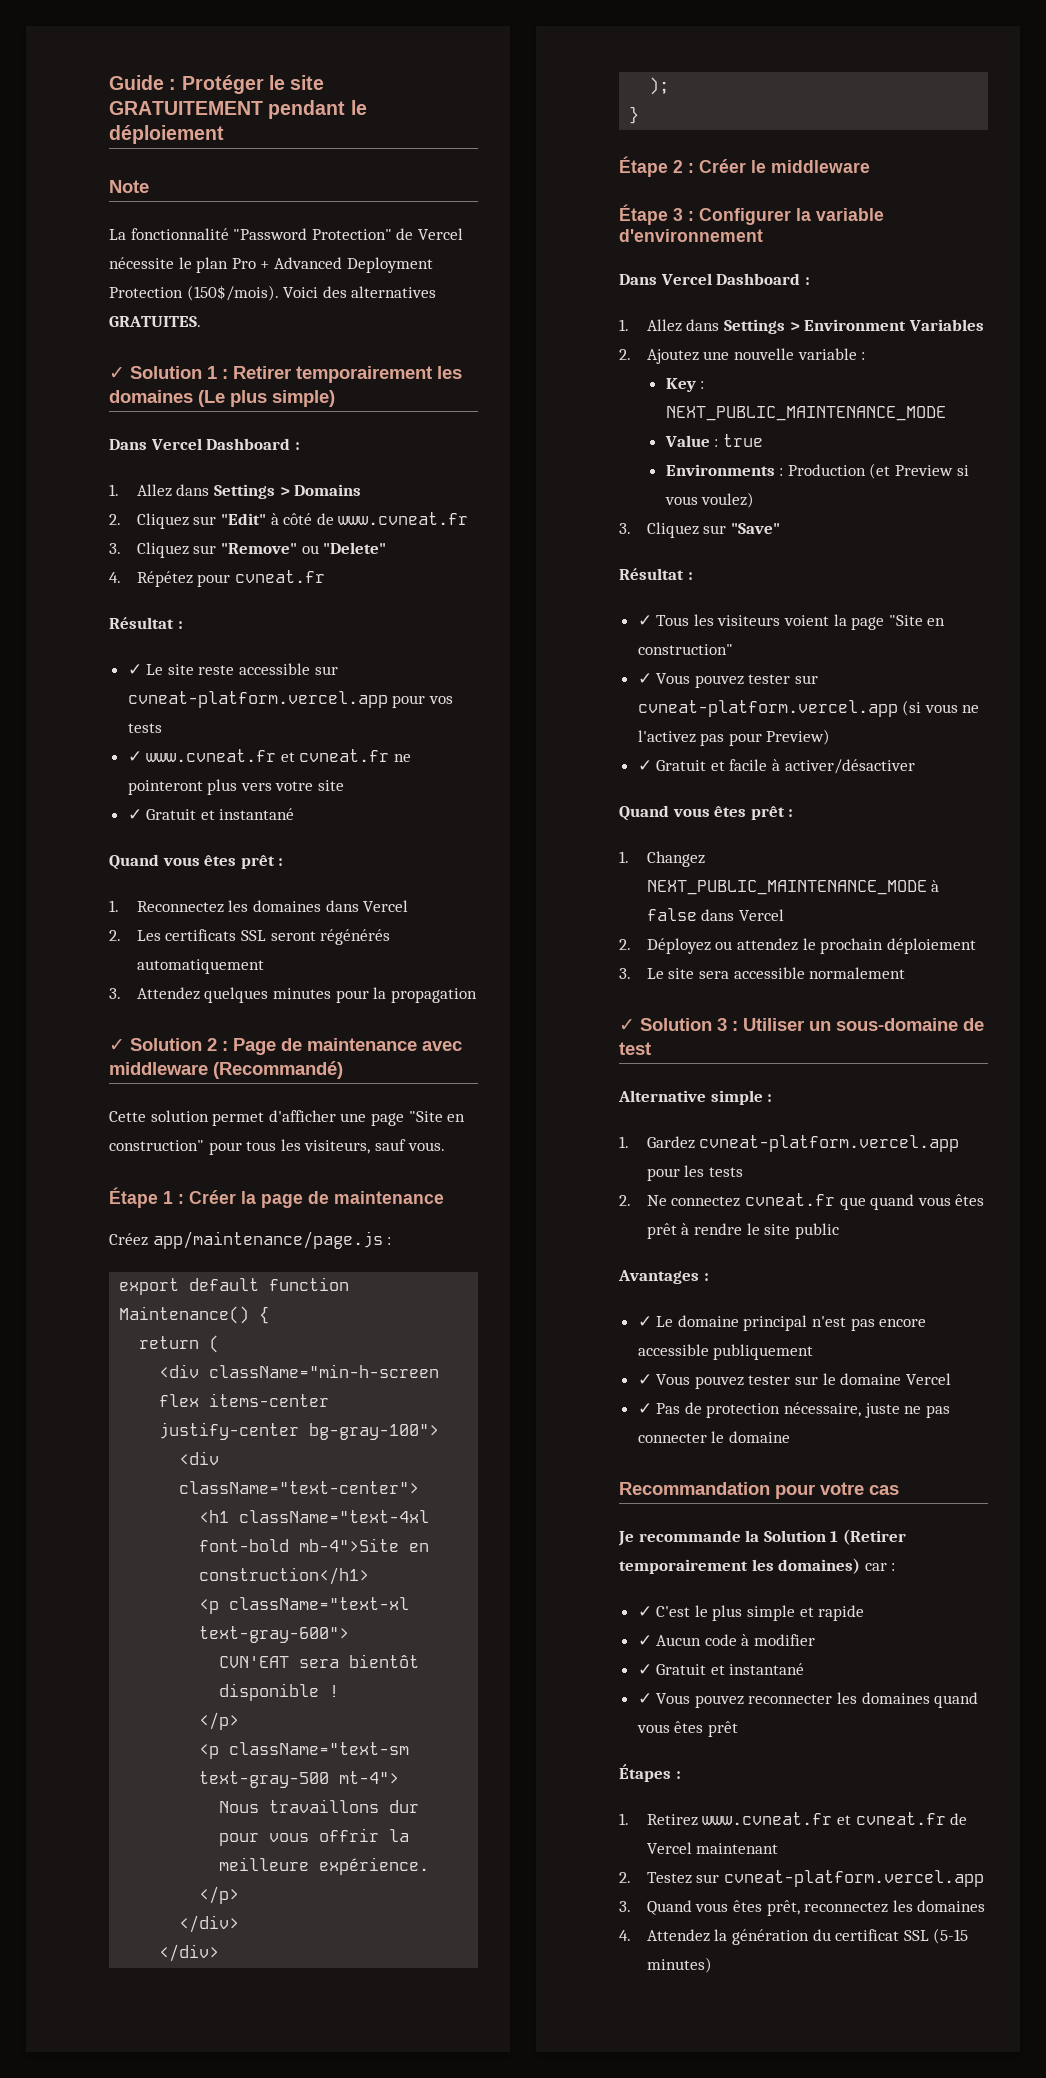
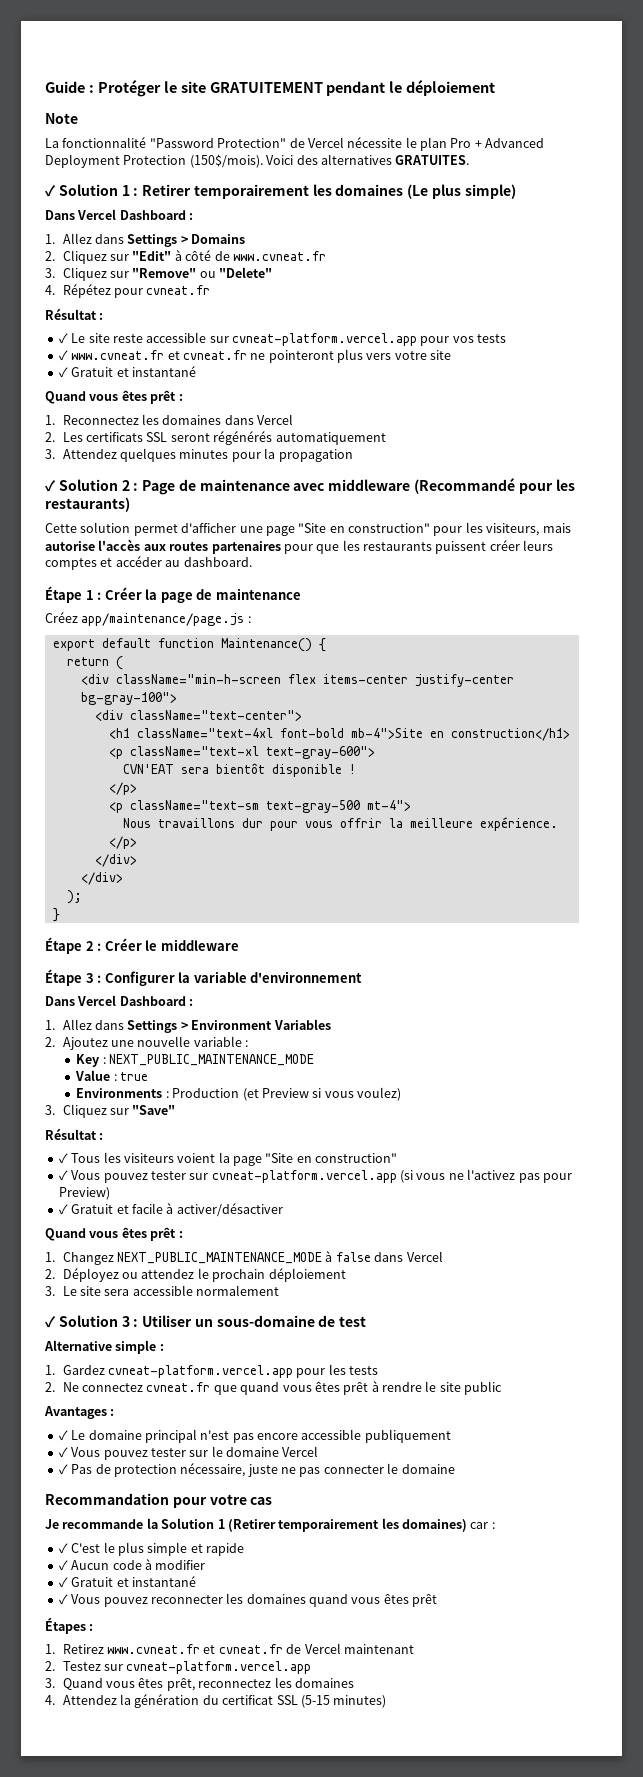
- ✓ Solution 2 : Page de maintenance avec middleware (Recommandé)
+ ✓ Solution 2 : Page de maintenance avec middleware (Recommandé pour les restaurants)
- Cette solution permet d'afficher une page "Site en construction" pour tous les visiteurs, sauf vous.
+ Cette solution permet d'afficher une page "Site en construction" pour les visiteurs, mais autorise l'accès aux routes partenaires pour que les restaurants puissent créer leurs comptes et accéder au dashboard.

